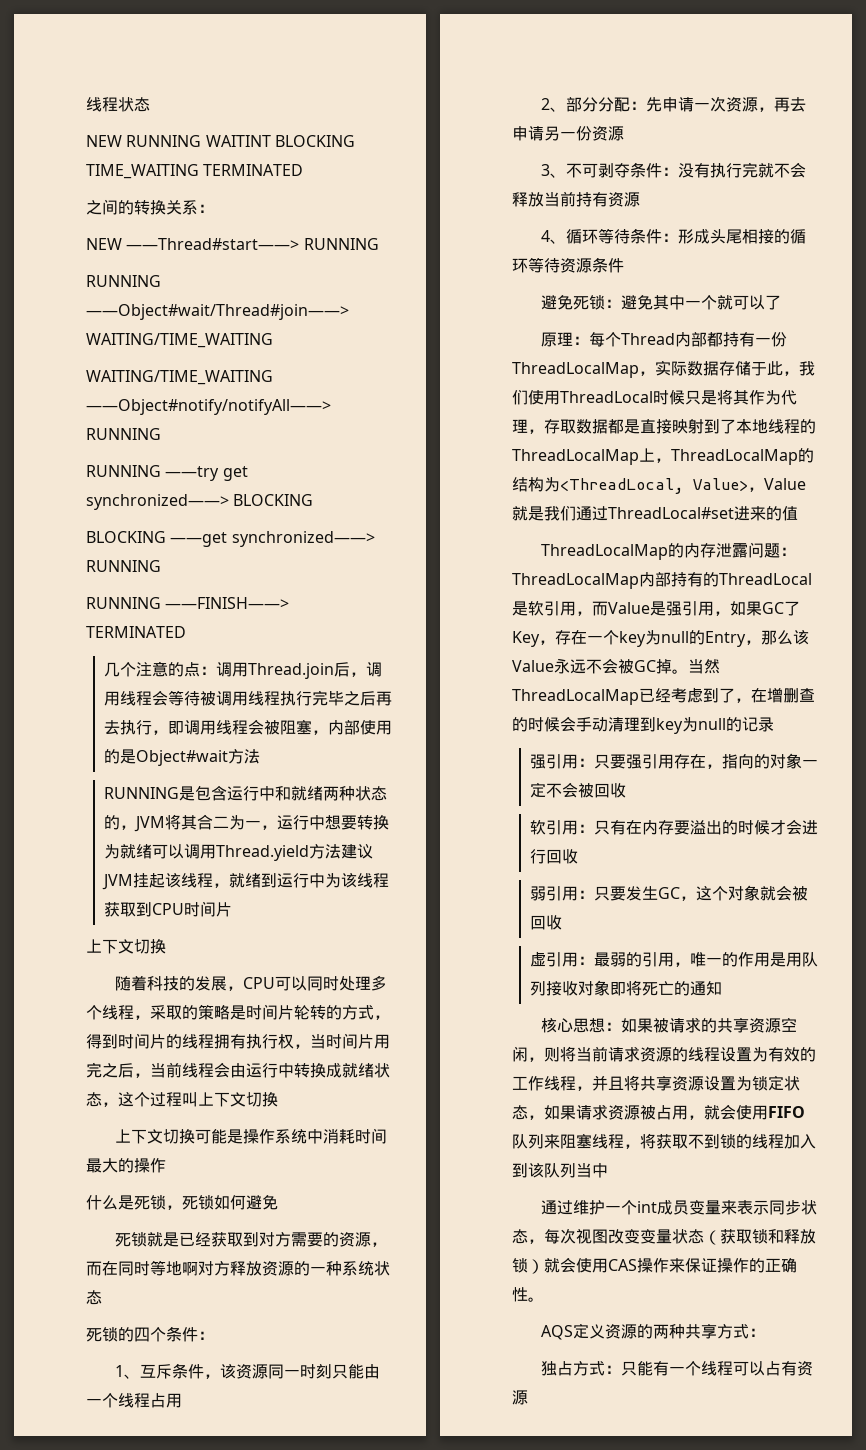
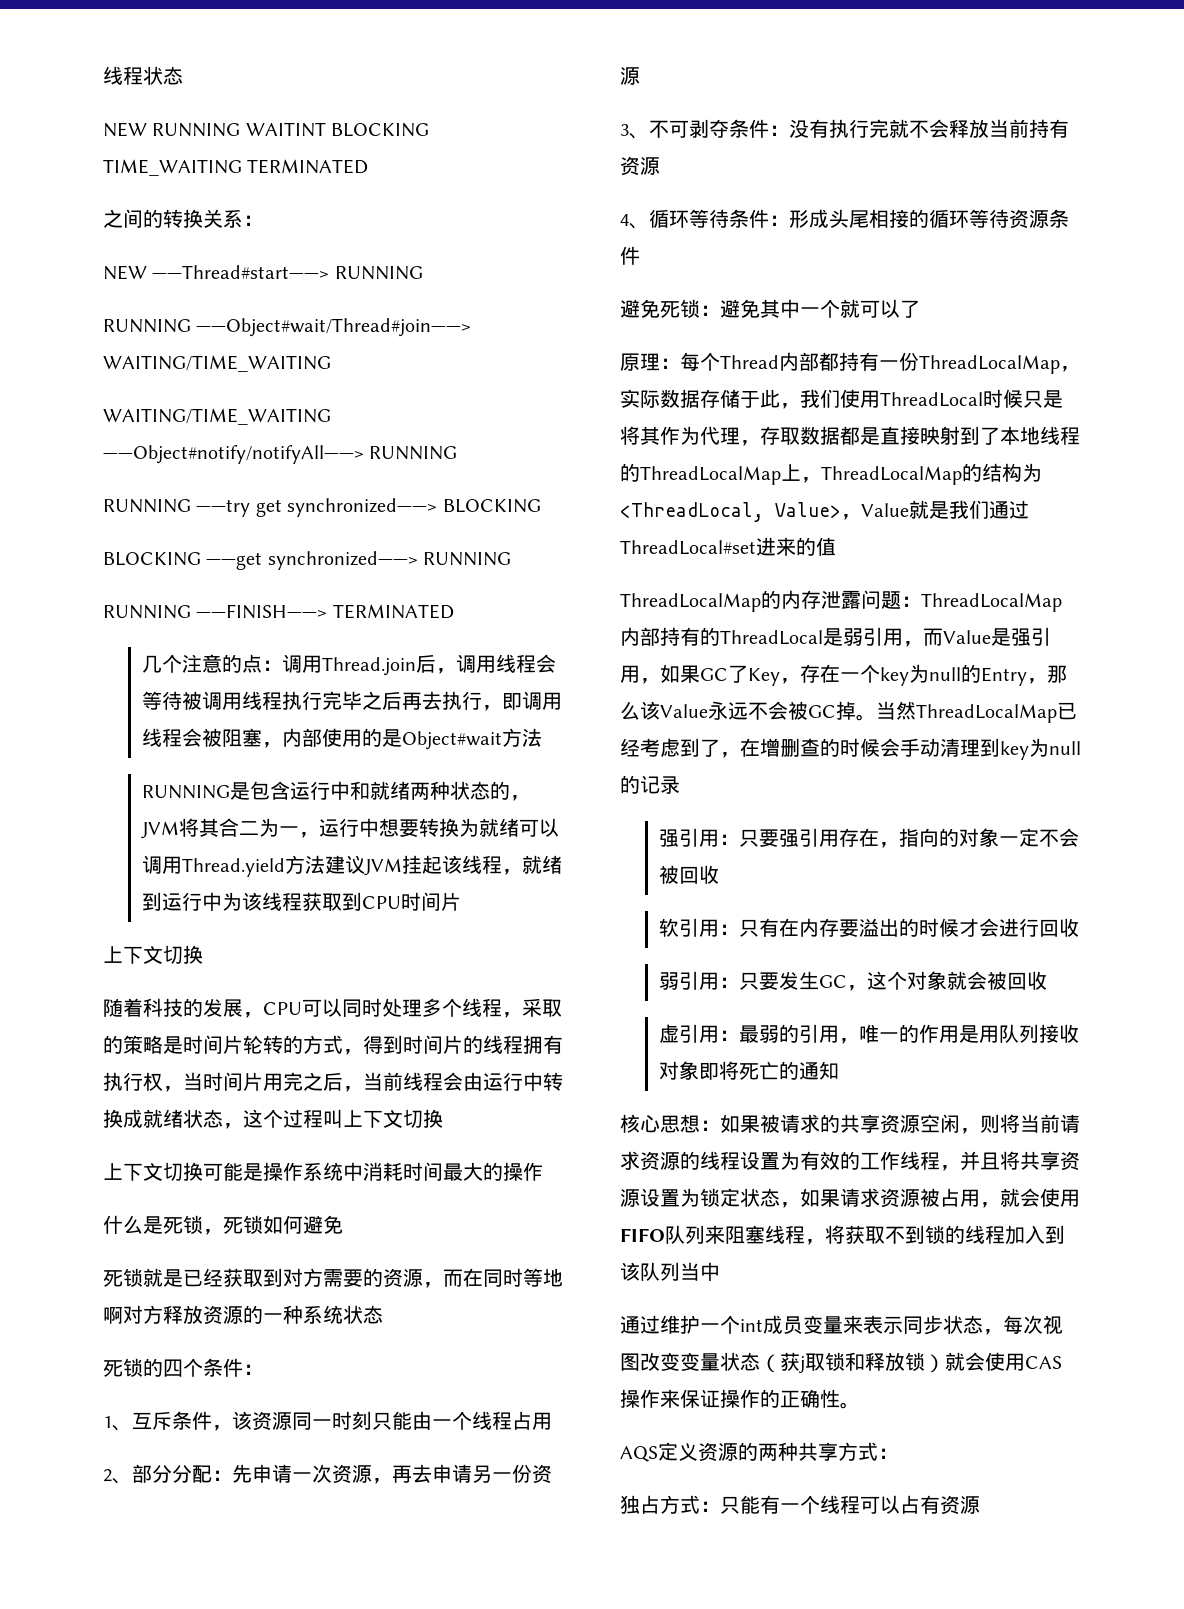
- ThreadLocalMap的内存泄露问题：ThreadLocalMap内部持有的ThreadLocal是软引用，而Value是强引用，如果GC了Key，存在一个key为null的Entry，那么该Value永远不会被GC掉。
+ ThreadLocalMap的内存泄露问题：ThreadLocalMap内部持有的ThreadLocal是弱引用，而Value是强引用，如果GC了Key，存在一个key为null的Entry，那么该Value永远不会被GC掉。
- 通过维护一个int成员变量来表示同步状态，每次视图改变变量状态（获取锁和释放锁）就会使用CAS操作来保证操作的正确性。
+ 通过维护一个int成员变量来表示同步状态，每次视图改变变量状态（获j取锁和释放锁）就会使用CAS操作来保证操作的正确性。

